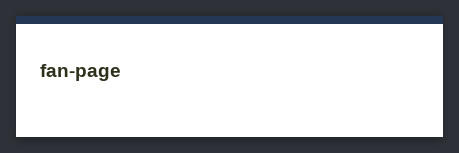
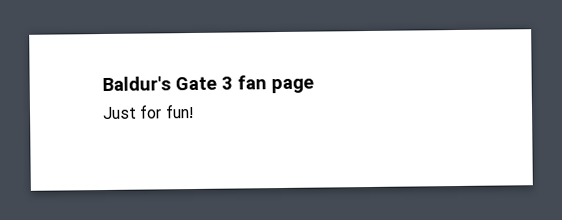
- fan-page
+ Baldur's Gate 3 fan page
+ Just for fun!

